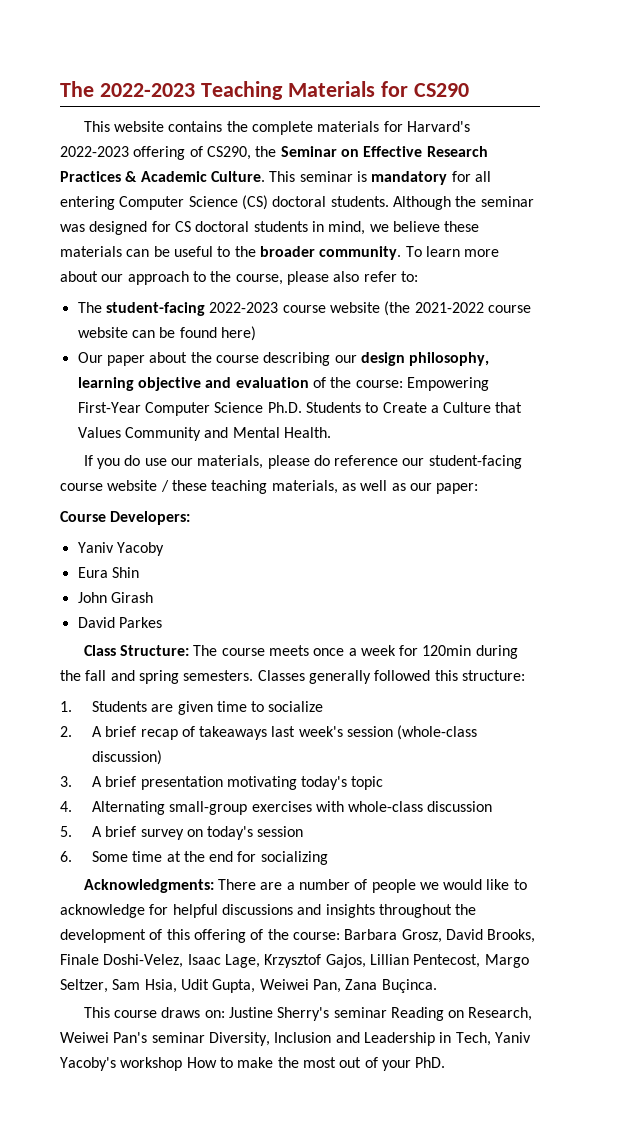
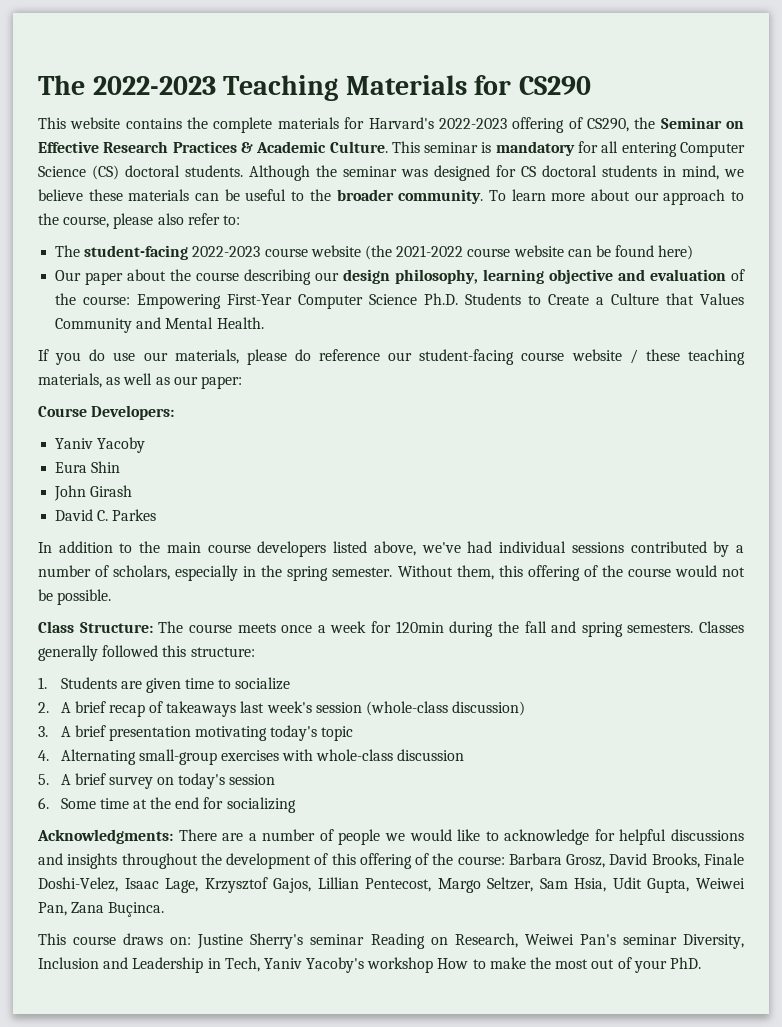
- David Parkes
+ David C. Parkes
+ In addition to the main course developers listed above, we've had individual sessions contributed by a number of scholars, especially in the spring semester. Without them, this offering of the course would not be possible.

